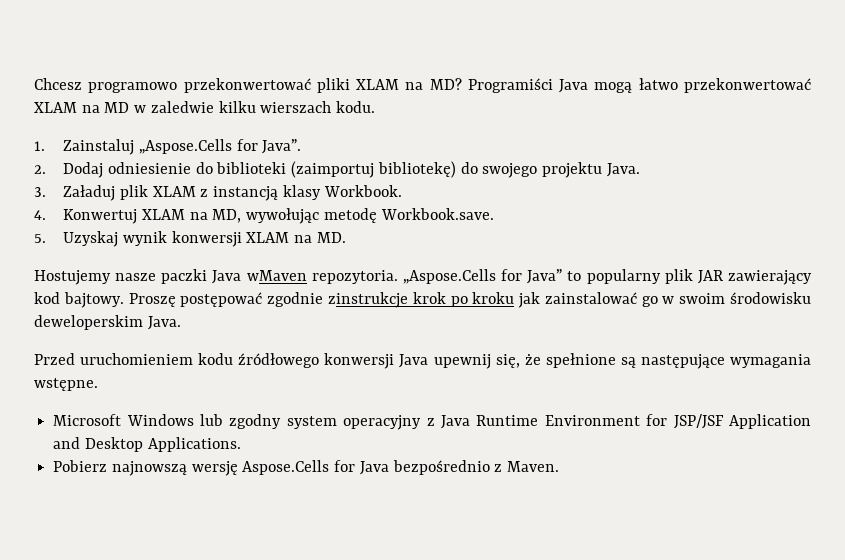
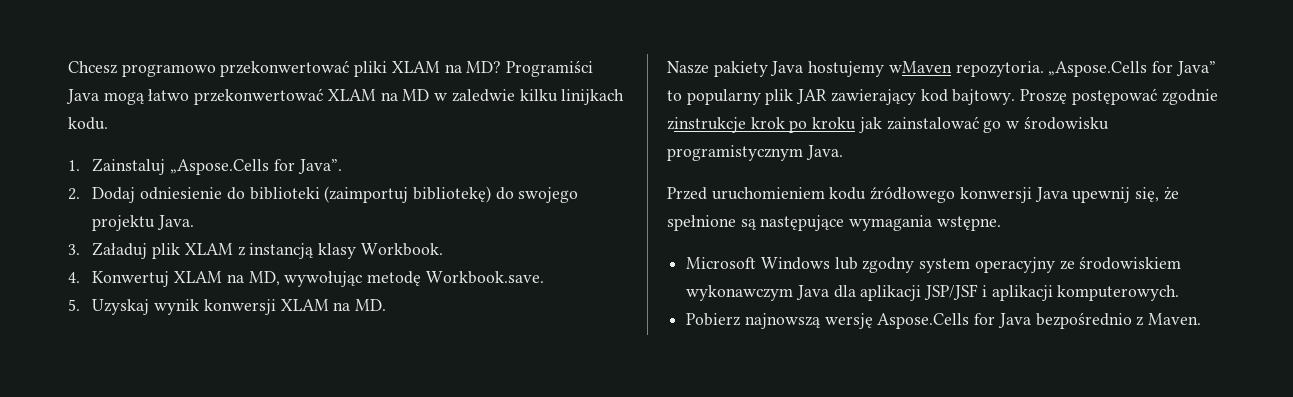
- Programiści Java mogą łatwo przekonwertować XLAM na MD w zaledwie kilku wierszach kodu.
+ Programiści Java mogą łatwo przekonwertować XLAM na MD w zaledwie kilku linijkach kodu.
- Hostujemy nasze paczki Java wMaven repozytoria.
+ Nasze pakiety Java hostujemy wMaven repozytoria.
- Proszę postępować zgodnie zinstrukcje krok po kroku jak zainstalować go w swoim środowisku deweloperskim Java.
+ Proszę postępować zgodnie zinstrukcje krok po kroku jak zainstalować go w środowisku programistycznym Java.
- Microsoft Windows lub zgodny system operacyjny z Java Runtime Environment for JSP/JSF Application and Desktop Applications.
+ Microsoft Windows lub zgodny system operacyjny ze środowiskiem wykonawczym Java dla aplikacji JSP/JSF i aplikacji komputerowych.

